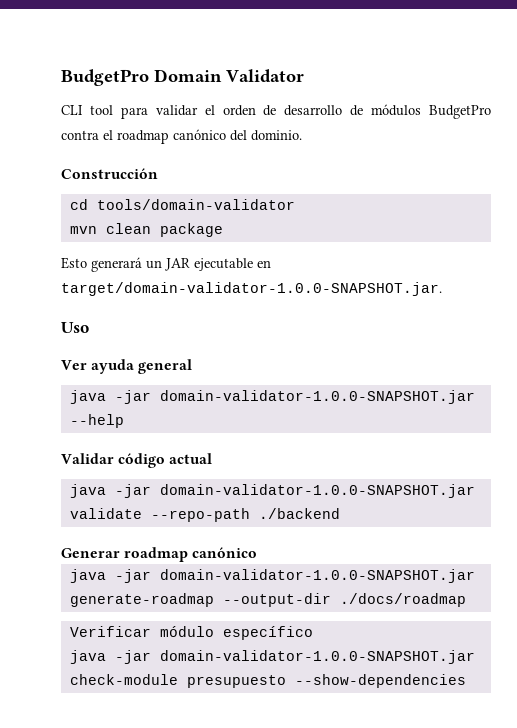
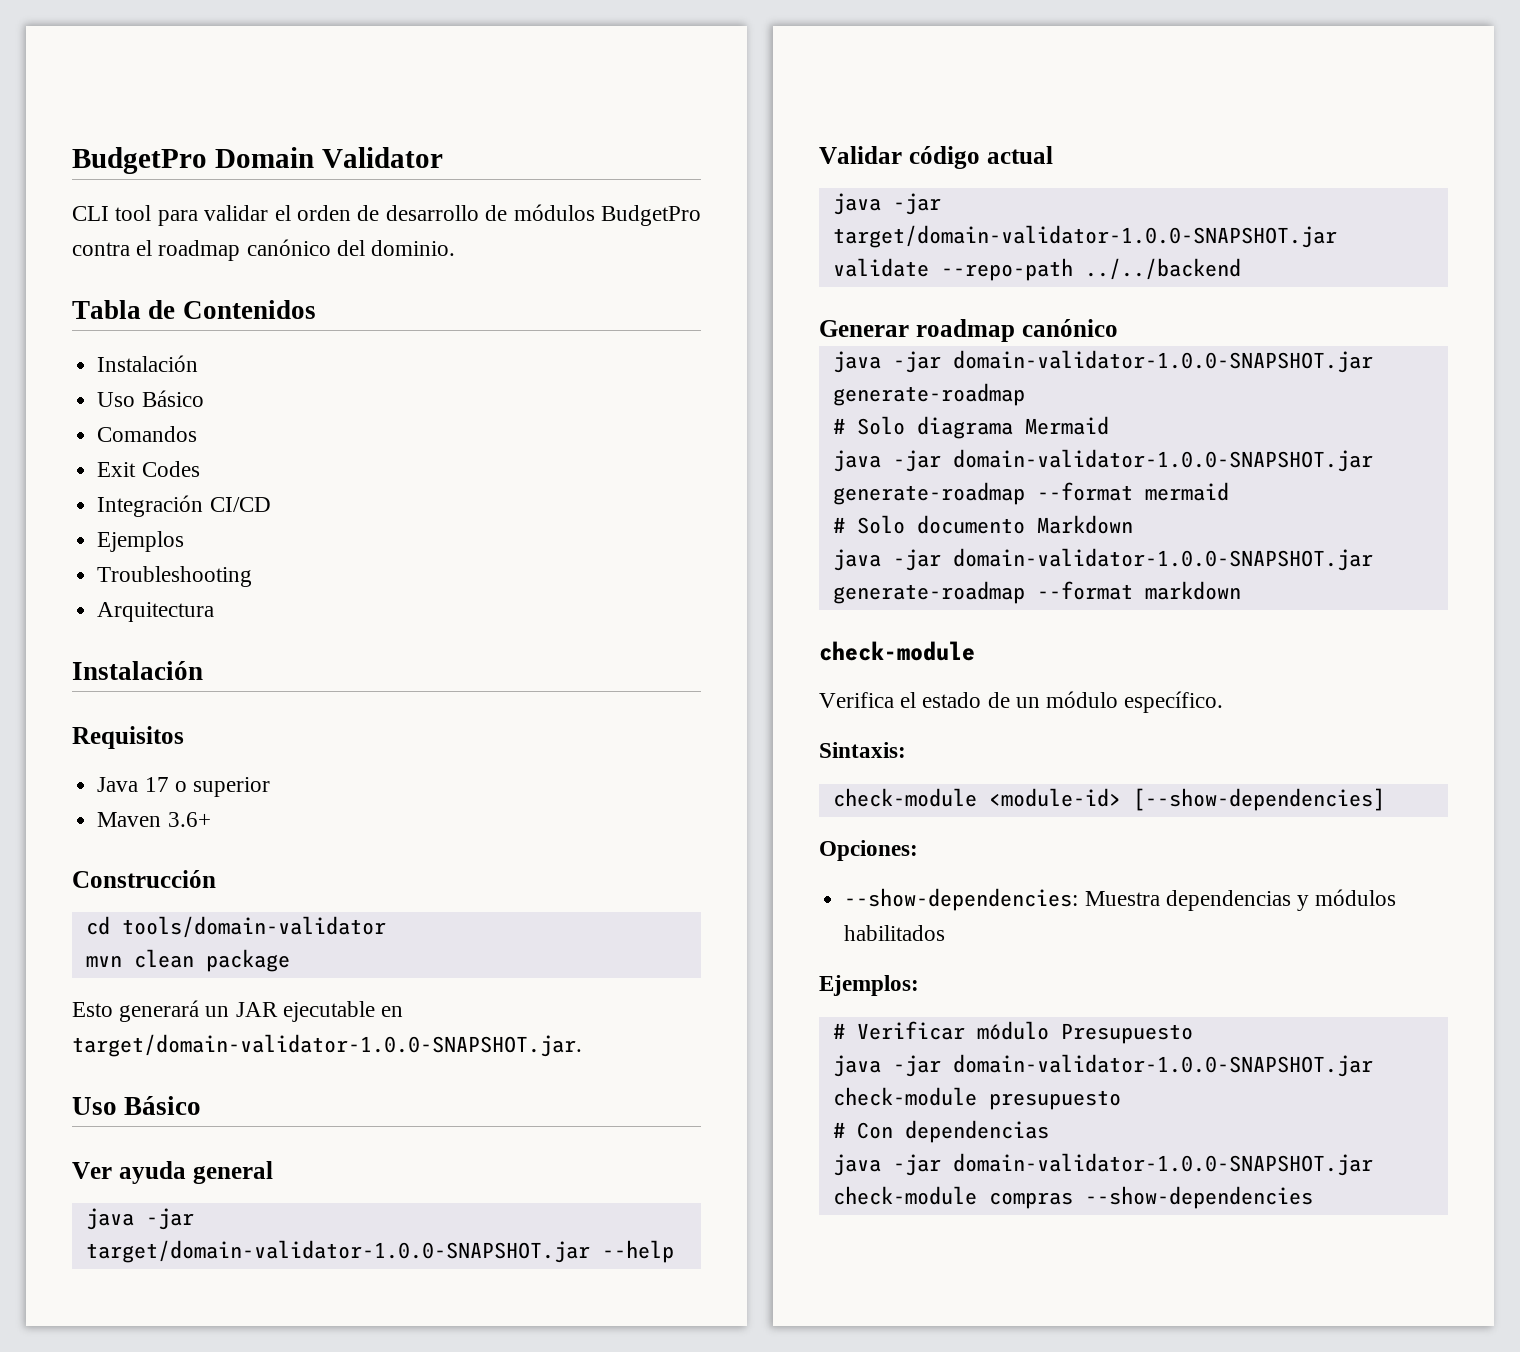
+ Tabla de Contenidos
+ Instalación
+ Uso Básico
+ Comandos
+ Exit Codes
+ Integración CI/CD
+ Ejemplos
+ Troubleshooting
+ Arquitectura
+ Instalación
+ Requisitos
+ Java 17 o superior
+ Maven 3.6+
  Esto generará un JAR ejecutable en target/domain-validator-1.0.0-SNAPSHOT.jar.
- Uso
+ Uso Básico
- java -jar domain-validator-1.0.0-SNAPSHOT.jar --help
+ java -jar target/domain-validator-1.0.0-SNAPSHOT.jar --help
- java -jar domain-validator-1.0.0-SNAPSHOT.jar validate --repo-path ./backend
+ java -jar target/domain-validator-1.0.0-SNAPSHOT.jar validate --repo-path ../../backend
  Generar roadmap canónico
- java -jar domain-validator-1.0.0-SNAPSHOT.jar generate-roadmap --output-dir ./docs/roadmap
- Verificar módulo específico
+ java -jar domain-validator-1.0.0-SNAPSHOT.jar generate-roadmap
+ # Solo diagrama Mermaid
+ java -jar domain-validator-1.0.0-SNAPSHOT.jar generate-roadmap --format mermaid
+ # Solo documento Markdown
+ java -jar domain-validator-1.0.0-SNAPSHOT.jar generate-roadmap --format markdown
+ check-module
+ Verifica el estado de un módulo específico.
+ Sintaxis:
+ check-module <module-id> [--show-dependencies]
+ Opciones:
+ --show-dependencies: Muestra dependencias y módulos habilitados
+ Ejemplos:
+ # Verificar módulo Presupuesto
- java -jar domain-validator-1.0.0-SNAPSHOT.jar check-module presupuesto --show-dependencies
+ java -jar domain-validator-1.0.0-SNAPSHOT.jar check-module presupuesto
+ # Con dependencias
+ java -jar domain-validator-1.0.0-SNAPSHOT.jar check-module compras --show-dependencies

